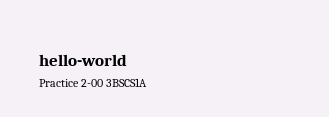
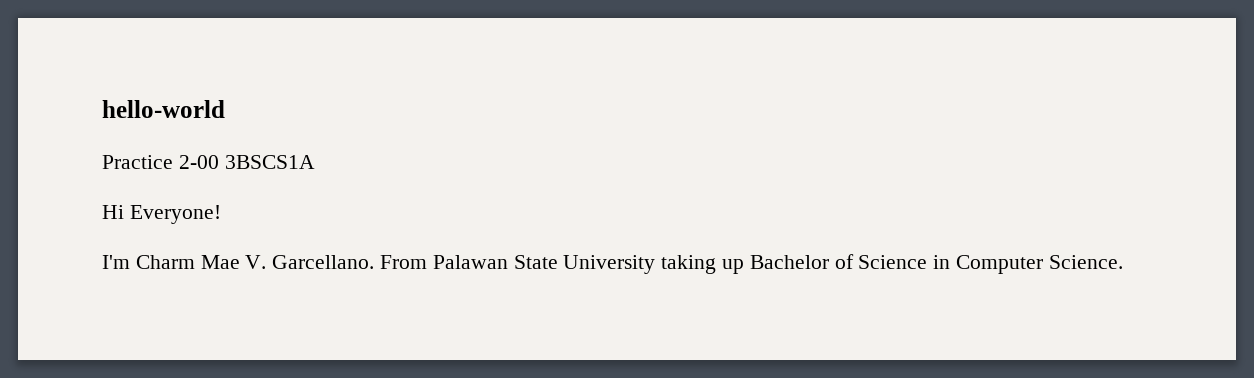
+ Hi Everyone!
+ I'm Charm Mae V. Garcellano. From Palawan State University taking up Bachelor of Science in Computer Science.

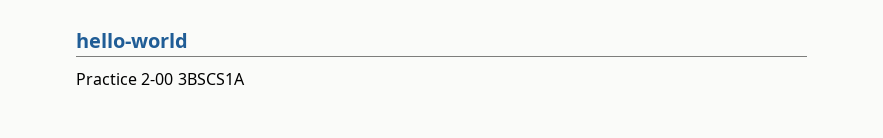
- Hi Everyone!
- I'm Charm Mae V. Garcellano. From Palawan State University taking up Bachelor of Science in Computer Science.

